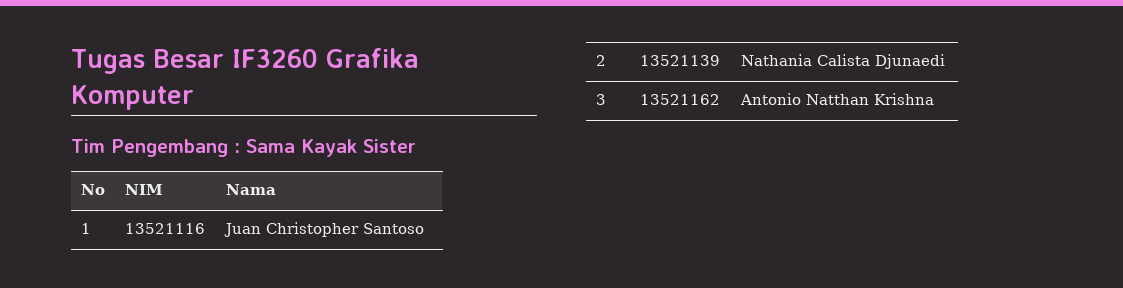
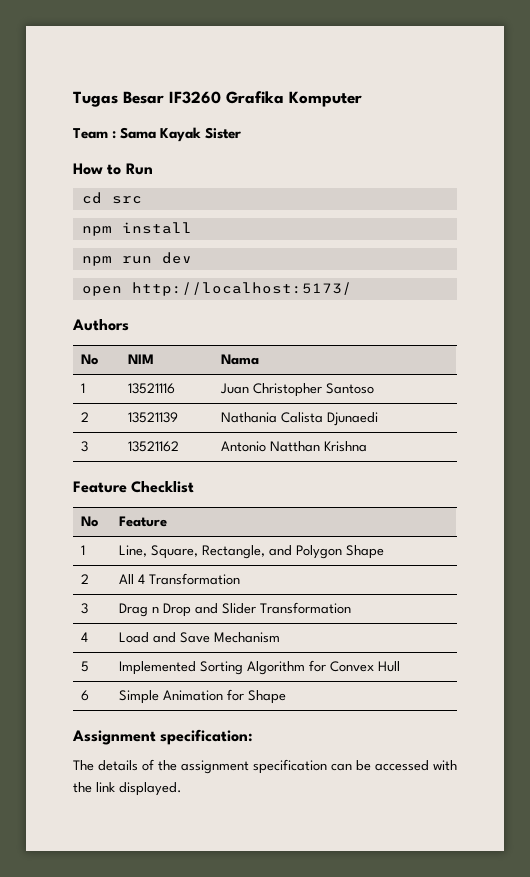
- Tim Pengembang : Sama Kayak Sister
+ Team : Sama Kayak Sister
+ How to Run
+ cd src
+ npm install
+ npm run dev
+ open http://localhost:5173/
+ Authors
+ Feature Checklist
+ No | Feature
+ 1 | Line, Square, Rectangle, and Polygon Shape
+ 2 | All 4 Transformation
+ 3 | Drag n Drop and Slider Transformation
+ 4 | Load and Save Mechanism
+ 5 | Implemented Sorting Algorithm for Convex Hull
+ 6 | Simple Animation for Shape
+ Assignment specification:
+ The details of the assignment specification can be accessed with the link displayed.

